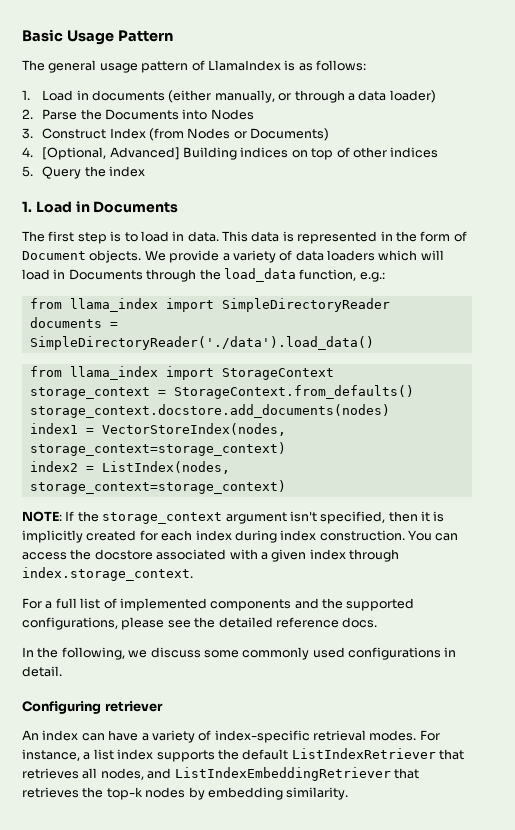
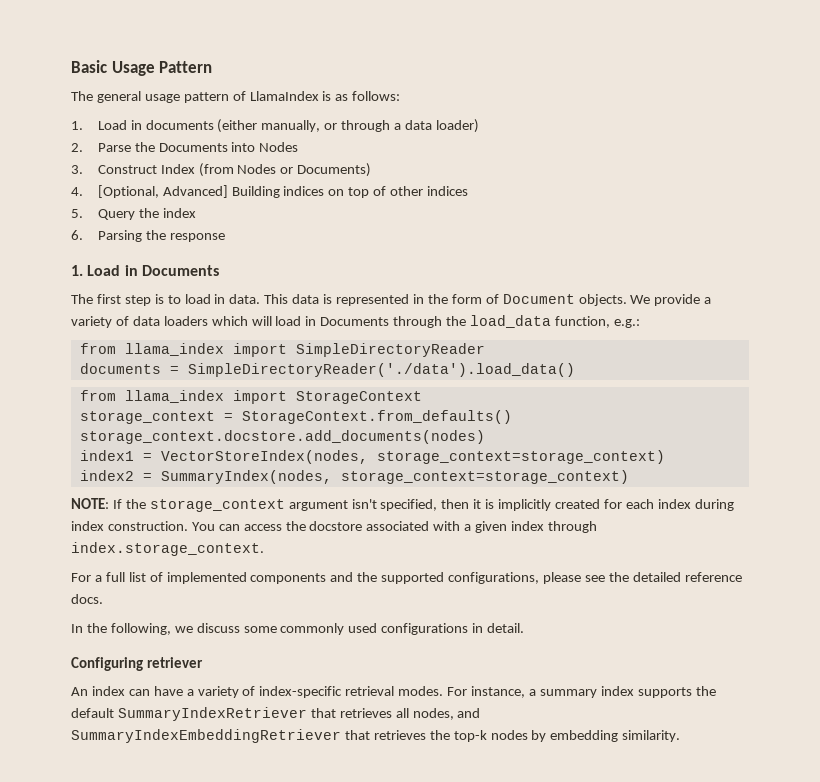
+ 6. Parsing the response
- index2 = ListIndex(nodes, storage_context=storage_context)
+ index2 = SummaryIndex(nodes, storage_context=storage_context)
- For instance, a list index supports the default ListIndexRetriever that retrieves all nodes, and ListIndexEmbeddingRetriever that retrieves the top-k nodes by embedding similarity.
+ For instance, a summary index supports the default SummaryIndexRetriever that retrieves all nodes, and SummaryIndexEmbeddingRetriever that retrieves the top-k nodes by embedding similarity.

